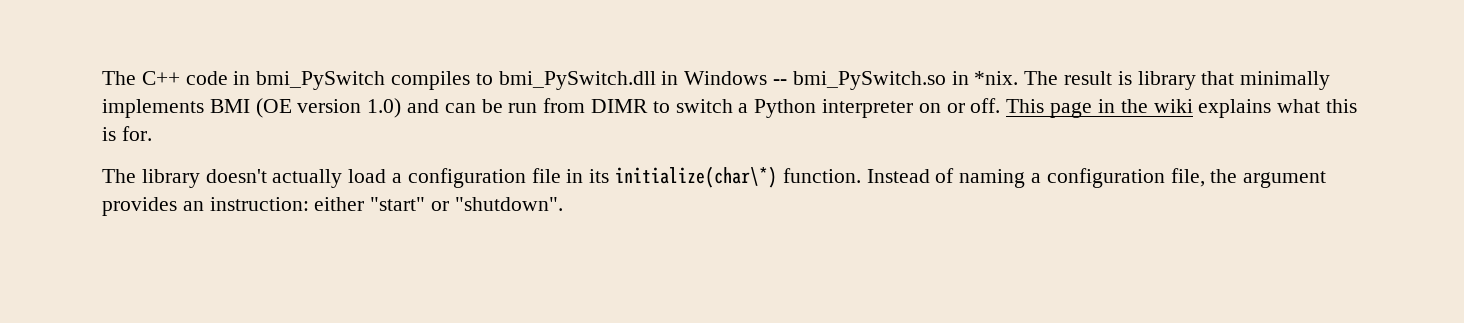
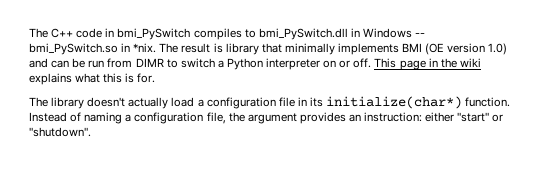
- The library doesn't actually load a configuration file in its initialize(char\*) function.
+ The library doesn't actually load a configuration file in its initialize(char*) function.

